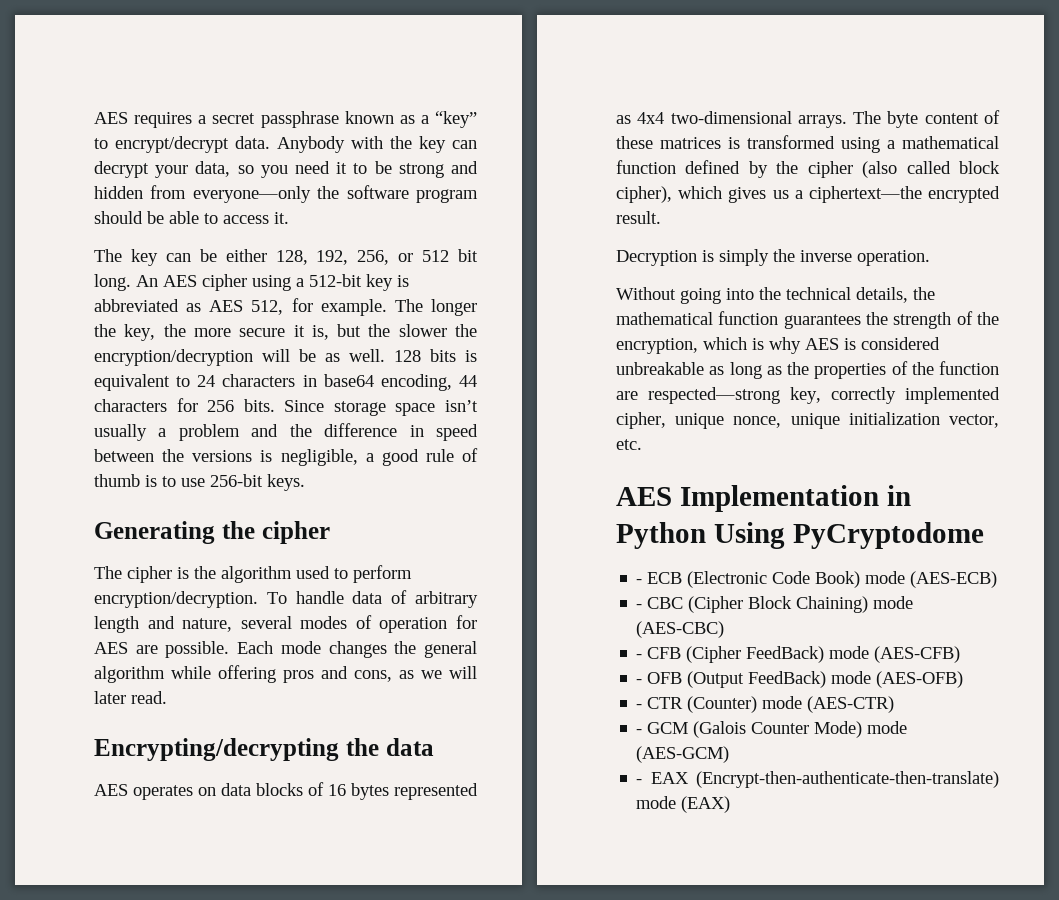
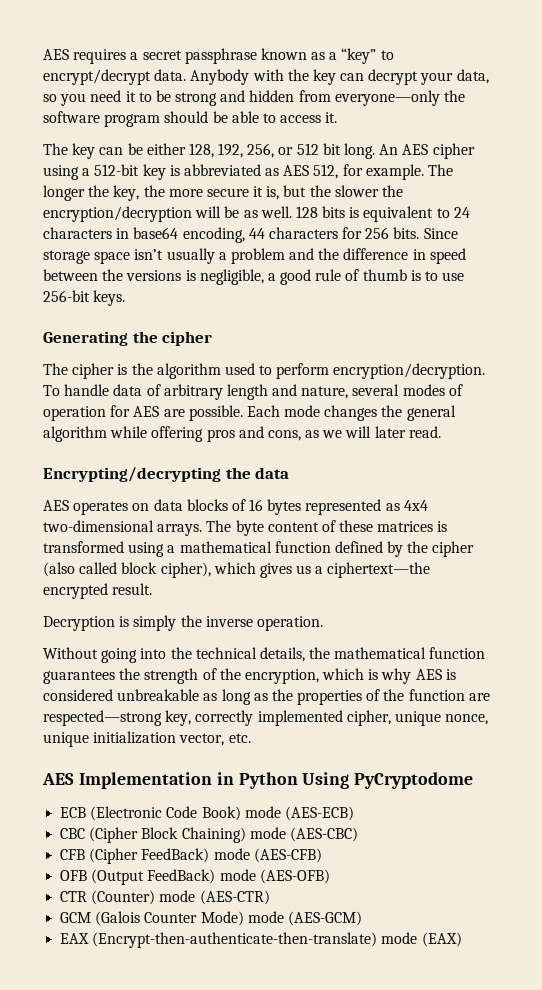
- - ECB (Electronic Code Book) mode (AES-ECB)
+ ECB (Electronic Code Book) mode (AES-ECB)
- - CBC (Cipher Block Chaining) mode (AES-CBC)
+ CBC (Cipher Block Chaining) mode (AES-CBC)
- - CFB (Cipher FeedBack) mode (AES-CFB)
+ CFB (Cipher FeedBack) mode (AES-CFB)
- - OFB (Output FeedBack) mode (AES-OFB)
+ OFB (Output FeedBack) mode (AES-OFB)
- - CTR (Counter) mode (AES-CTR)
+ CTR (Counter) mode (AES-CTR)
- - GCM (Galois Counter Mode) mode (AES-GCM)
+ GCM (Galois Counter Mode) mode (AES-GCM)
- - EAX (Encrypt-then-authenticate-then-translate) mode (EAX)
+ EAX (Encrypt-then-authenticate-then-translate) mode (EAX)

